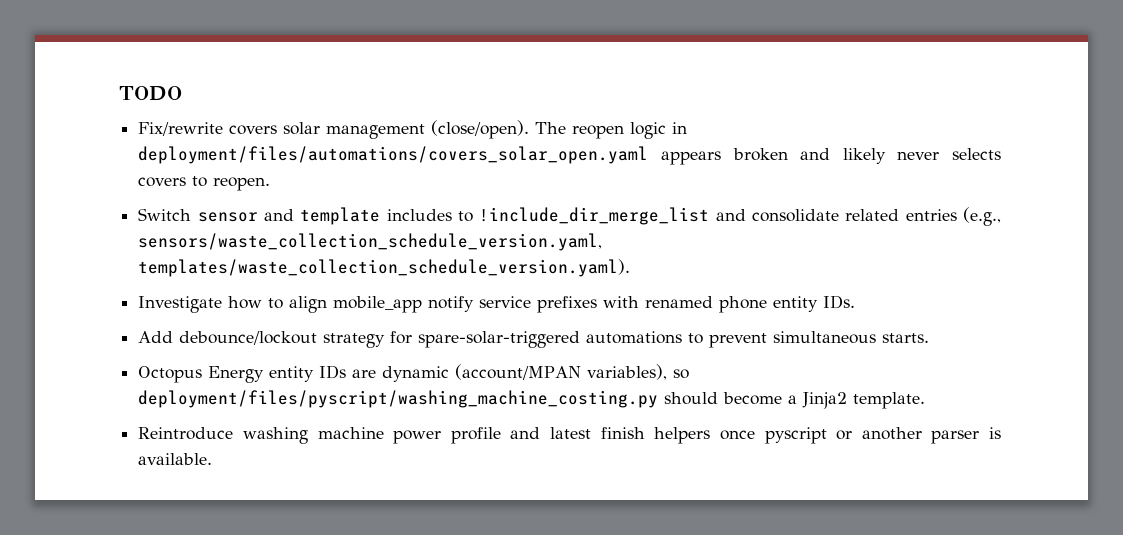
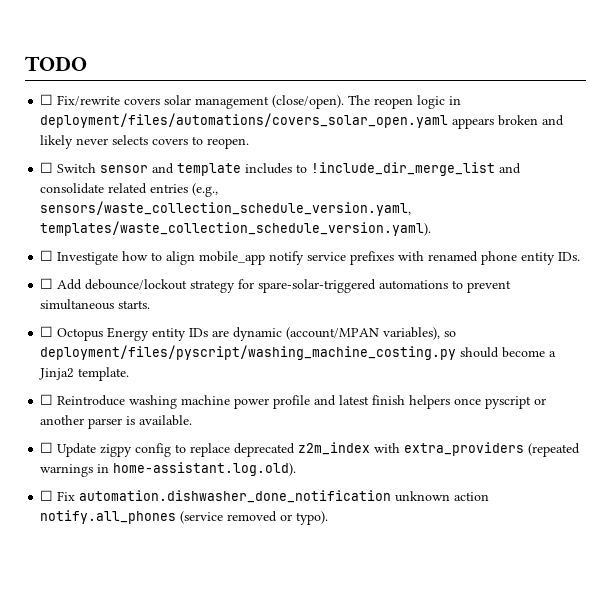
- Fix/rewrite covers solar management (close/open).
+ ☐ Fix/rewrite covers solar management (close/open).
- Switch sensor and template includes to !include_dir_merge_list and consolidate related entries (e.g., sensors/waste_collection_schedule_version.yaml, templates/waste_collection_schedule_version.yaml).
+ ☐ Switch sensor and template includes to !include_dir_merge_list and consolidate related entries (e.g., sensors/waste_collection_schedule_version.yaml, templates/waste_collection_schedule_version.yaml).
- Investigate how to align mobile_app notify service prefixes with renamed phone entity IDs.
+ ☐ Investigate how to align mobile_app notify service prefixes with renamed phone entity IDs.
- Add debounce/lockout strategy for spare-solar-triggered automations to prevent simultaneous starts.
+ ☐ Add debounce/lockout strategy for spare-solar-triggered automations to prevent simultaneous starts.
- Octopus Energy entity IDs are dynamic (account/MPAN variables), so deployment/files/pyscript/washing_machine_costing.py should become a Jinja2 template.
+ ☐ Octopus Energy entity IDs are dynamic (account/MPAN variables), so deployment/files/pyscript/washing_machine_costing.py should become a Jinja2 template.
- Reintroduce washing machine power profile and latest finish helpers once pyscript or another parser is available.
+ ☐ Reintroduce washing machine power profile and latest finish helpers once pyscript or another parser is available.
+ ☐ Update zigpy config to replace deprecated z2m_index with extra_providers (repeated warnings in home-assistant.log.old).
+ ☐ Fix automation.dishwasher_done_notification unknown action notify.all_phones (service removed or typo).

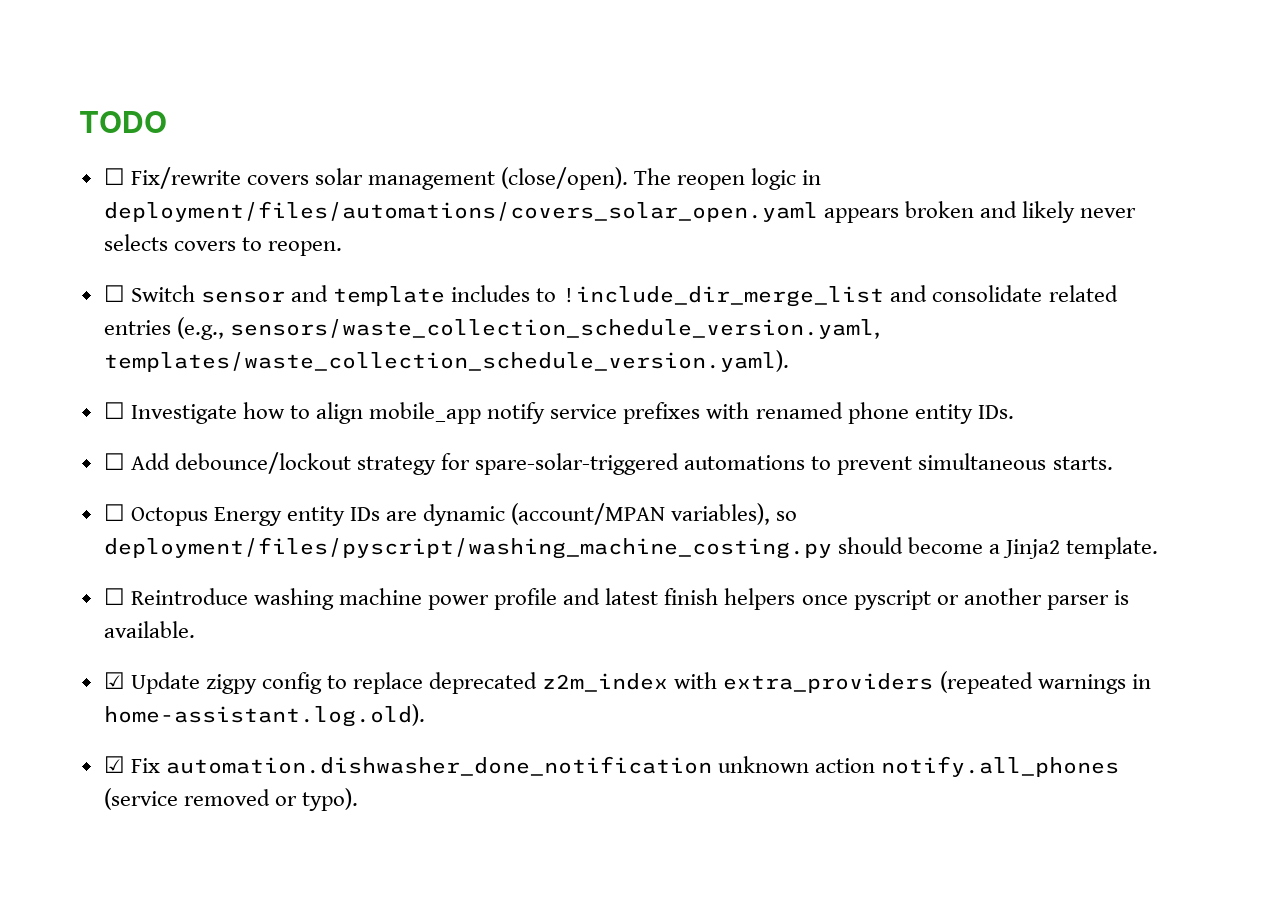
- ☐ Update zigpy config to replace deprecated z2m_index with extra_providers (repeated warnings in home-assistant.log.old).
+ ☑ Update zigpy config to replace deprecated z2m_index with extra_providers (repeated warnings in home-assistant.log.old).
- ☐ Fix automation.dishwasher_done_notification unknown action notify.all_phones (service removed or typo).
+ ☑ Fix automation.dishwasher_done_notification unknown action notify.all_phones (service removed or typo).

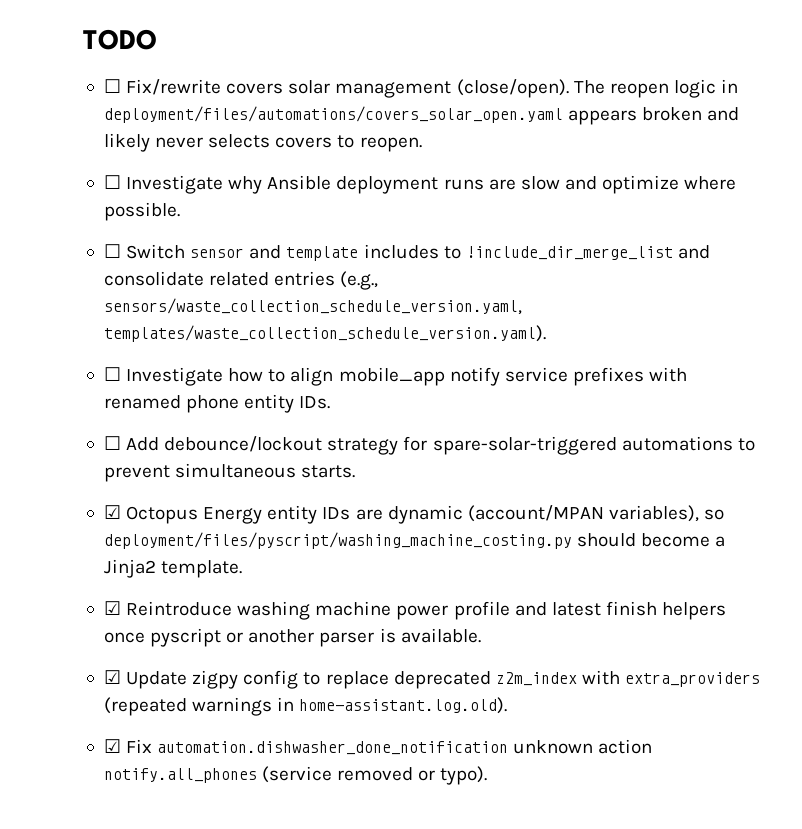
+ ☐ Investigate why Ansible deployment runs are slow and optimize where possible.
- ☐ Octopus Energy entity IDs are dynamic (account/MPAN variables), so deployment/files/pyscript/washing_machine_costing.py should become a Jinja2 template.
+ ☑ Octopus Energy entity IDs are dynamic (account/MPAN variables), so deployment/files/pyscript/washing_machine_costing.py should become a Jinja2 template.
- ☐ Reintroduce washing machine power profile and latest finish helpers once pyscript or another parser is available.
+ ☑ Reintroduce washing machine power profile and latest finish helpers once pyscript or another parser is available.

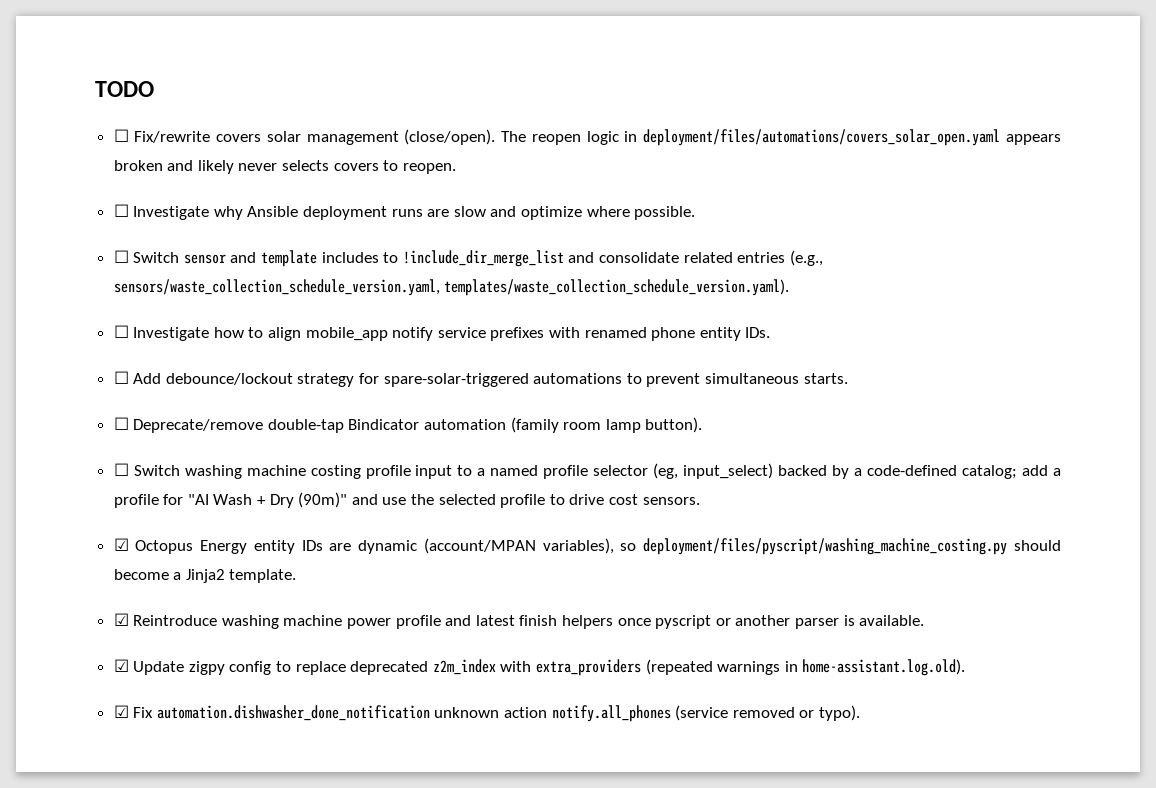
+ ☐ Deprecate/remove double-tap Bindicator automation (family room lamp button).
+ ☐ Switch washing machine costing profile input to a named profile selector (eg, input_select) backed by a code-defined catalog; add a profile for "AI Wash + Dry (90m)" and use the selected profile to drive cost sensors.

